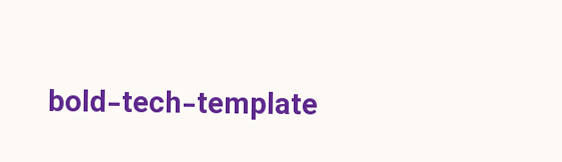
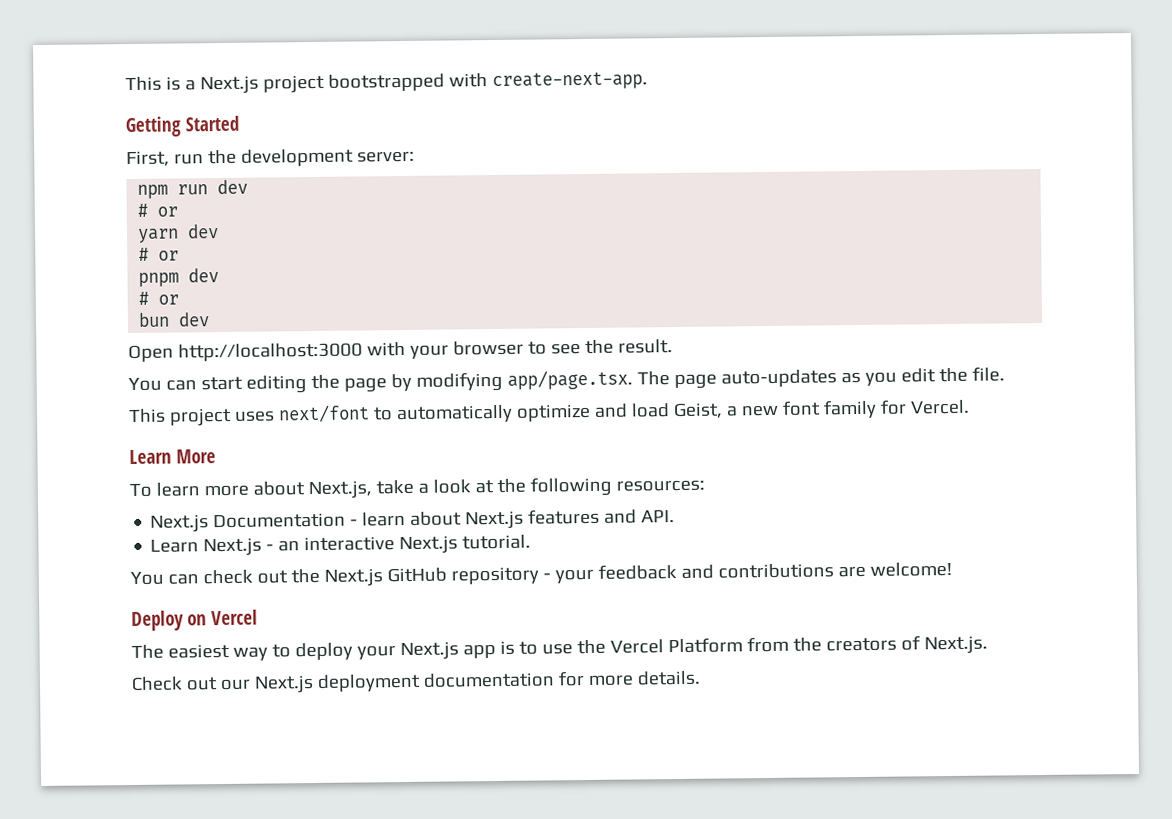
- bold-tech-template
+ This is a Next.js project bootstrapped with create-next-app.
+ Getting Started
+ First, run the development server:
+ npm run dev
+ # or
+ yarn dev
+ # or
+ pnpm dev
+ # or
+ bun dev
+ Open http://localhost:3000 with your browser to see the result.
+ You can start editing the page by modifying app/page.tsx. The page auto-updates as you edit the file.
+ This project uses next/font to automatically optimize and load Geist, a new font family for Vercel.
+ Learn More
+ To learn more about Next.js, take a look at the following resources:
+ Next.js Documentation - learn about Next.js features and API.
+ Learn Next.js - an interactive Next.js tutorial.
+ You can check out the Next.js GitHub repository - your feedback and contributions are welcome!
+ Deploy on Vercel
+ The easiest way to deploy your Next.js app is to use the Vercel Platform from the creators of Next.js.
+ Check out our Next.js deployment documentation for more details.

